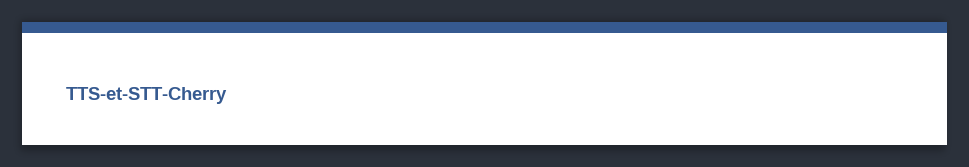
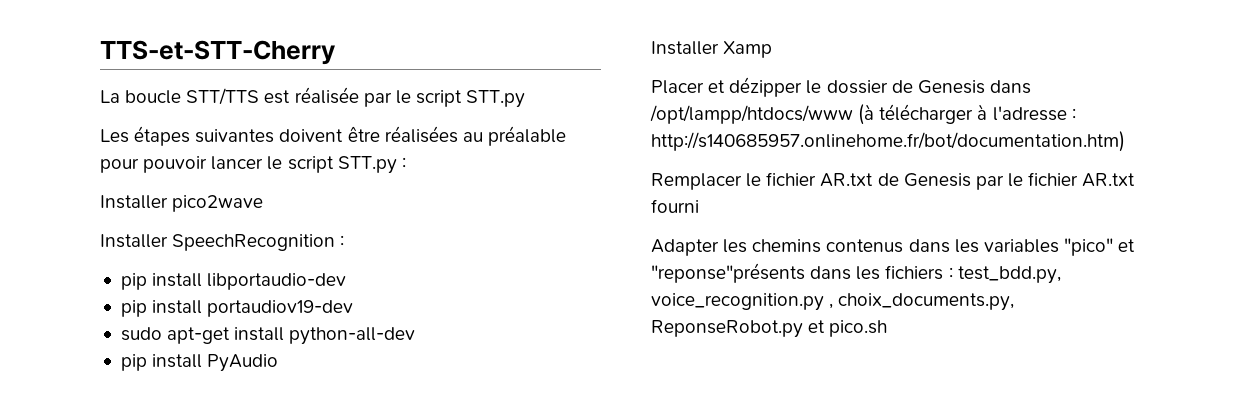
+ La boucle STT/TTS est réalisée par le script STT.py
+ Les étapes suivantes doivent être réalisées au préalable pour pouvoir lancer le script STT.py :
+ Installer pico2wave
+ Installer SpeechRecognition :
+ pip install libportaudio-dev
+ pip install portaudiov19-dev
+ sudo apt-get install python-all-dev
+ pip install PyAudio
+ Installer Xamp
+ Placer et dézipper le dossier de Genesis dans /opt/lampp/htdocs/www (à télécharger à l'adresse : http://s140685957.onlinehome.fr/bot/documentation.htm)
+ Remplacer le fichier AR.txt de Genesis par le fichier AR.txt fourni
+ Adapter les chemins contenus dans les variables "pico" et "reponse"présents dans les fichiers : test_bdd.py, voice_recognition.py , choix_documents.py, ReponseRobot.py et pico.sh

